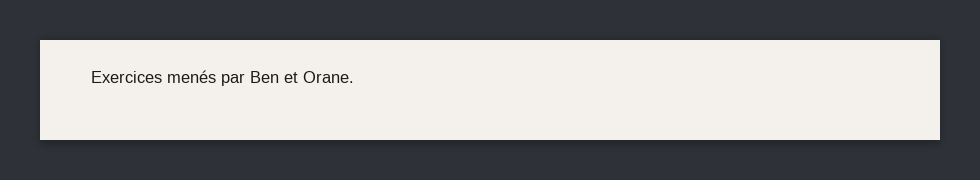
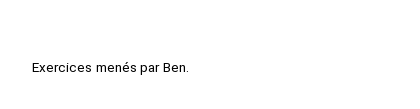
- Exercices menés par Ben et Orane.
+ Exercices menés par Ben.

